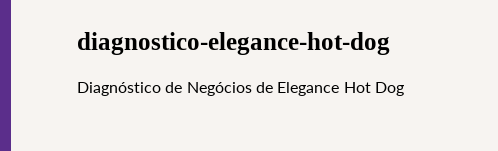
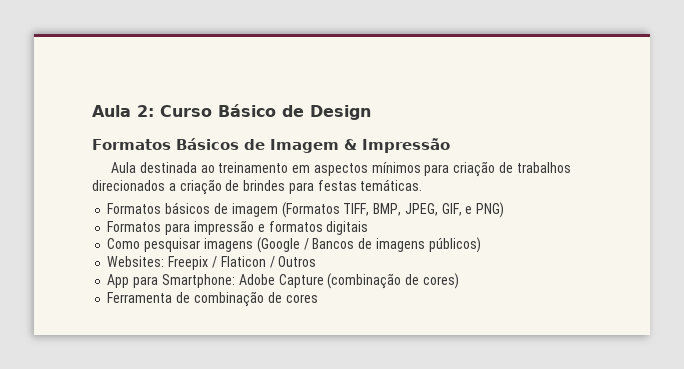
- diagnostico-elegance-hot-dog
- Diagnóstico de Negócios de Elegance Hot Dog
+ Aula 2: Curso Básico de Design
+ Formatos Básicos de Imagem & Impressão
+ Aula destinada ao treinamento em aspectos mínimos para criação de trabalhos direcionados a criação de brindes para festas temáticas.
+ Formatos básicos de imagem (Formatos TIFF, BMP, JPEG, GIF, e PNG)
+ Formatos para impressão e formatos digitais
+ Como pesquisar imagens (Google / Bancos de imagens públicos)
+ Websites: Freepix / Flaticon / Outros
+ App para Smartphone: Adobe Capture (combinação de cores)
+ Ferramenta de combinação de cores

